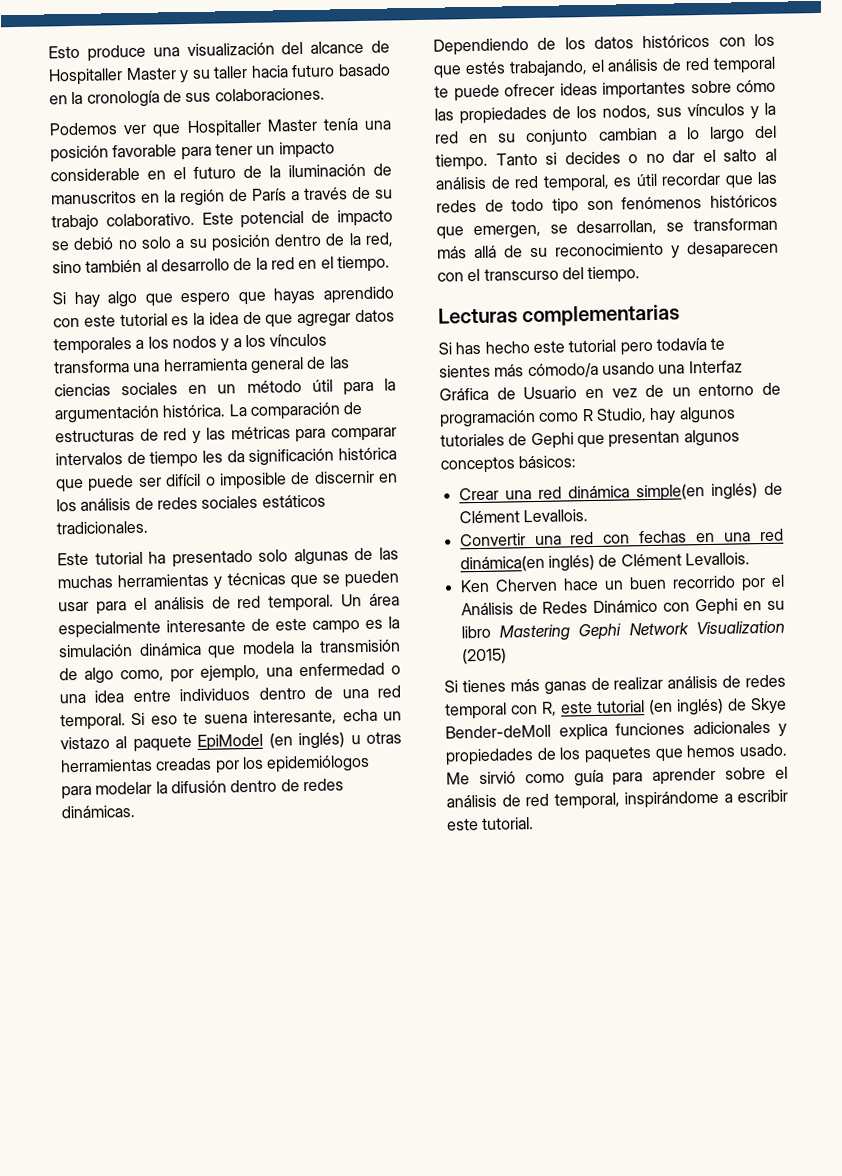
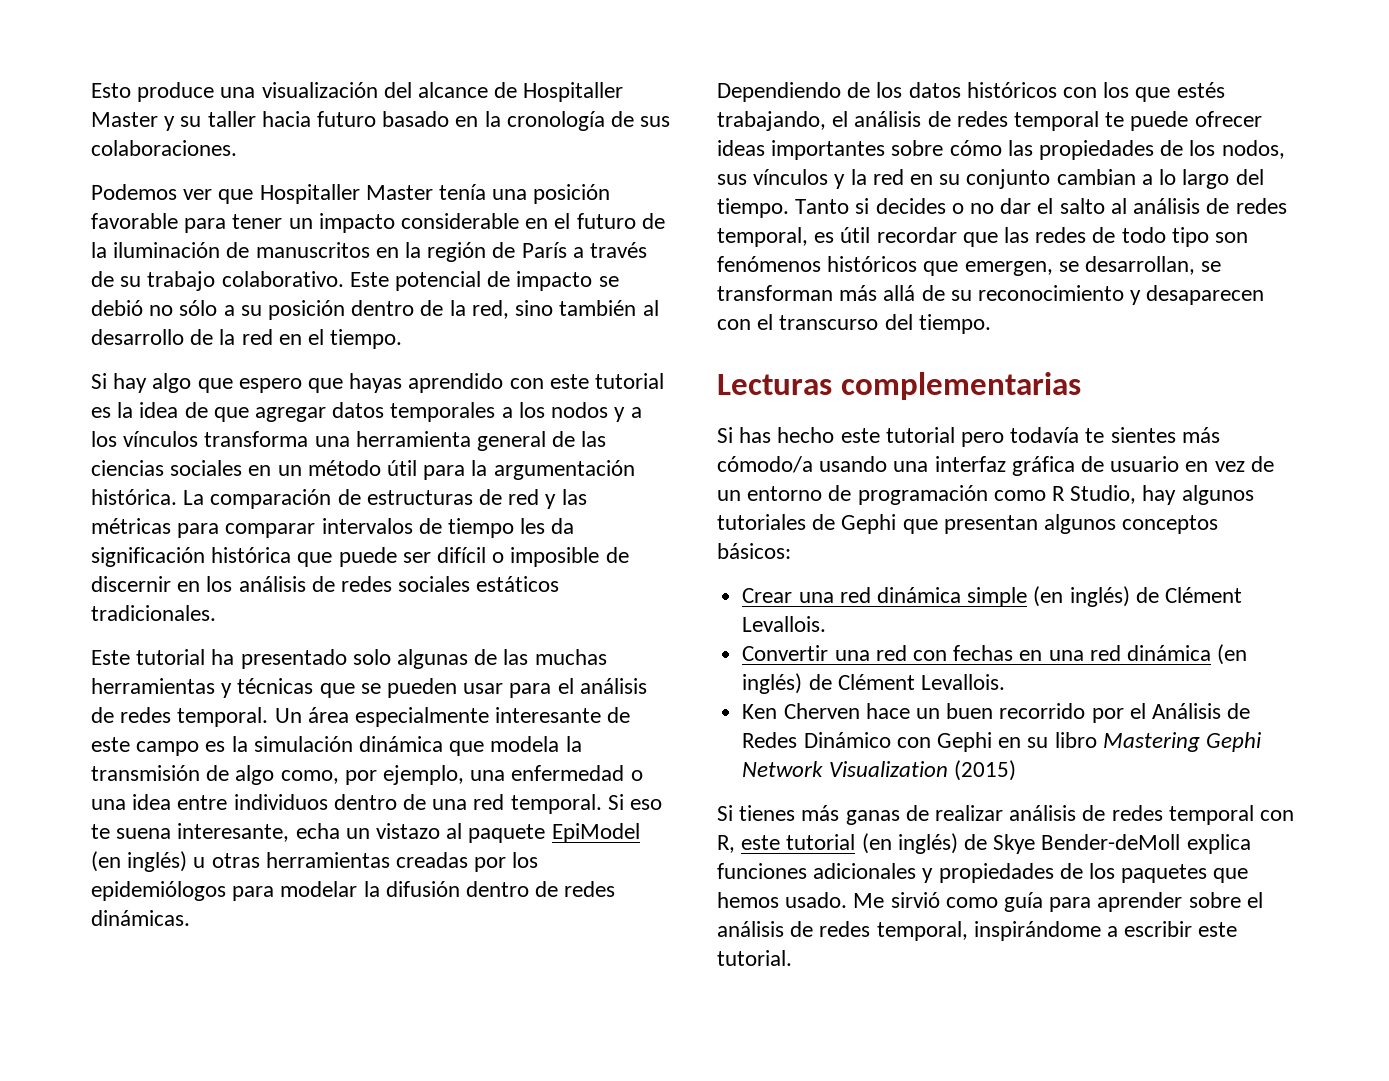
- Este potencial de impacto se debió no solo a su posición dentro de la red, sino también al desarrollo de la red en el tiempo.
+ Este potencial de impacto se debió no sólo a su posición dentro de la red, sino también al desarrollo de la red en el tiempo.
- Este tutorial ha presentado solo algunas de las muchas herramientas y técnicas que se pueden usar para el análisis de red temporal.
+ Este tutorial ha presentado solo algunas de las muchas herramientas y técnicas que se pueden usar para el análisis de redes temporal.
- Dependiendo de los datos históricos con los que estés trabajando, el análisis de red temporal te puede ofrecer ideas importantes sobre cómo las propiedades de los nodos, sus vínculos y la red en su conjunto cambian a lo largo del tiempo.
+ Dependiendo de los datos históricos con los que estés trabajando, el análisis de redes temporal te puede ofrecer ideas importantes sobre cómo las propiedades de los nodos, sus vínculos y la red en su conjunto cambian a lo largo del tiempo.
- Tanto si decides o no dar el salto al análisis de red temporal, es útil recordar que las redes de todo tipo son fenómenos históricos que emergen, se desarrollan, se transforman más allá de su reconocimiento y desaparecen con el transcurso del tiempo.
+ Tanto si decides o no dar el salto al análisis de redes temporal, es útil recordar que las redes de todo tipo son fenómenos históricos que emergen, se desarrollan, se transforman más allá de su reconocimiento y desaparecen con el transcurso del tiempo.
- Si has hecho este tutorial pero todavía te sientes más cómodo/a usando una Interfaz Gráfica de Usuario en vez de un entorno de programación como R Studio, hay algunos tutoriales de Gephi que presentan algunos conceptos básicos:
+ Si has hecho este tutorial pero todavía te sientes más cómodo/a usando una interfaz gráfica de usuario en vez de un entorno de programación como R Studio, hay algunos tutoriales de Gephi que presentan algunos conceptos básicos:
- Crear una red dinámica simple(en inglés) de Clément Levallois.
+ Crear una red dinámica simple (en inglés) de Clément Levallois.
- Convertir una red con fechas en una red dinámica(en inglés) de Clément Levallois.
+ Convertir una red con fechas en una red dinámica (en inglés) de Clément Levallois.
- Me sirvió como guía para aprender sobre el análisis de red temporal, inspirándome a escribir este tutorial.
+ Me sirvió como guía para aprender sobre el análisis de redes temporal, inspirándome a escribir este tutorial.

